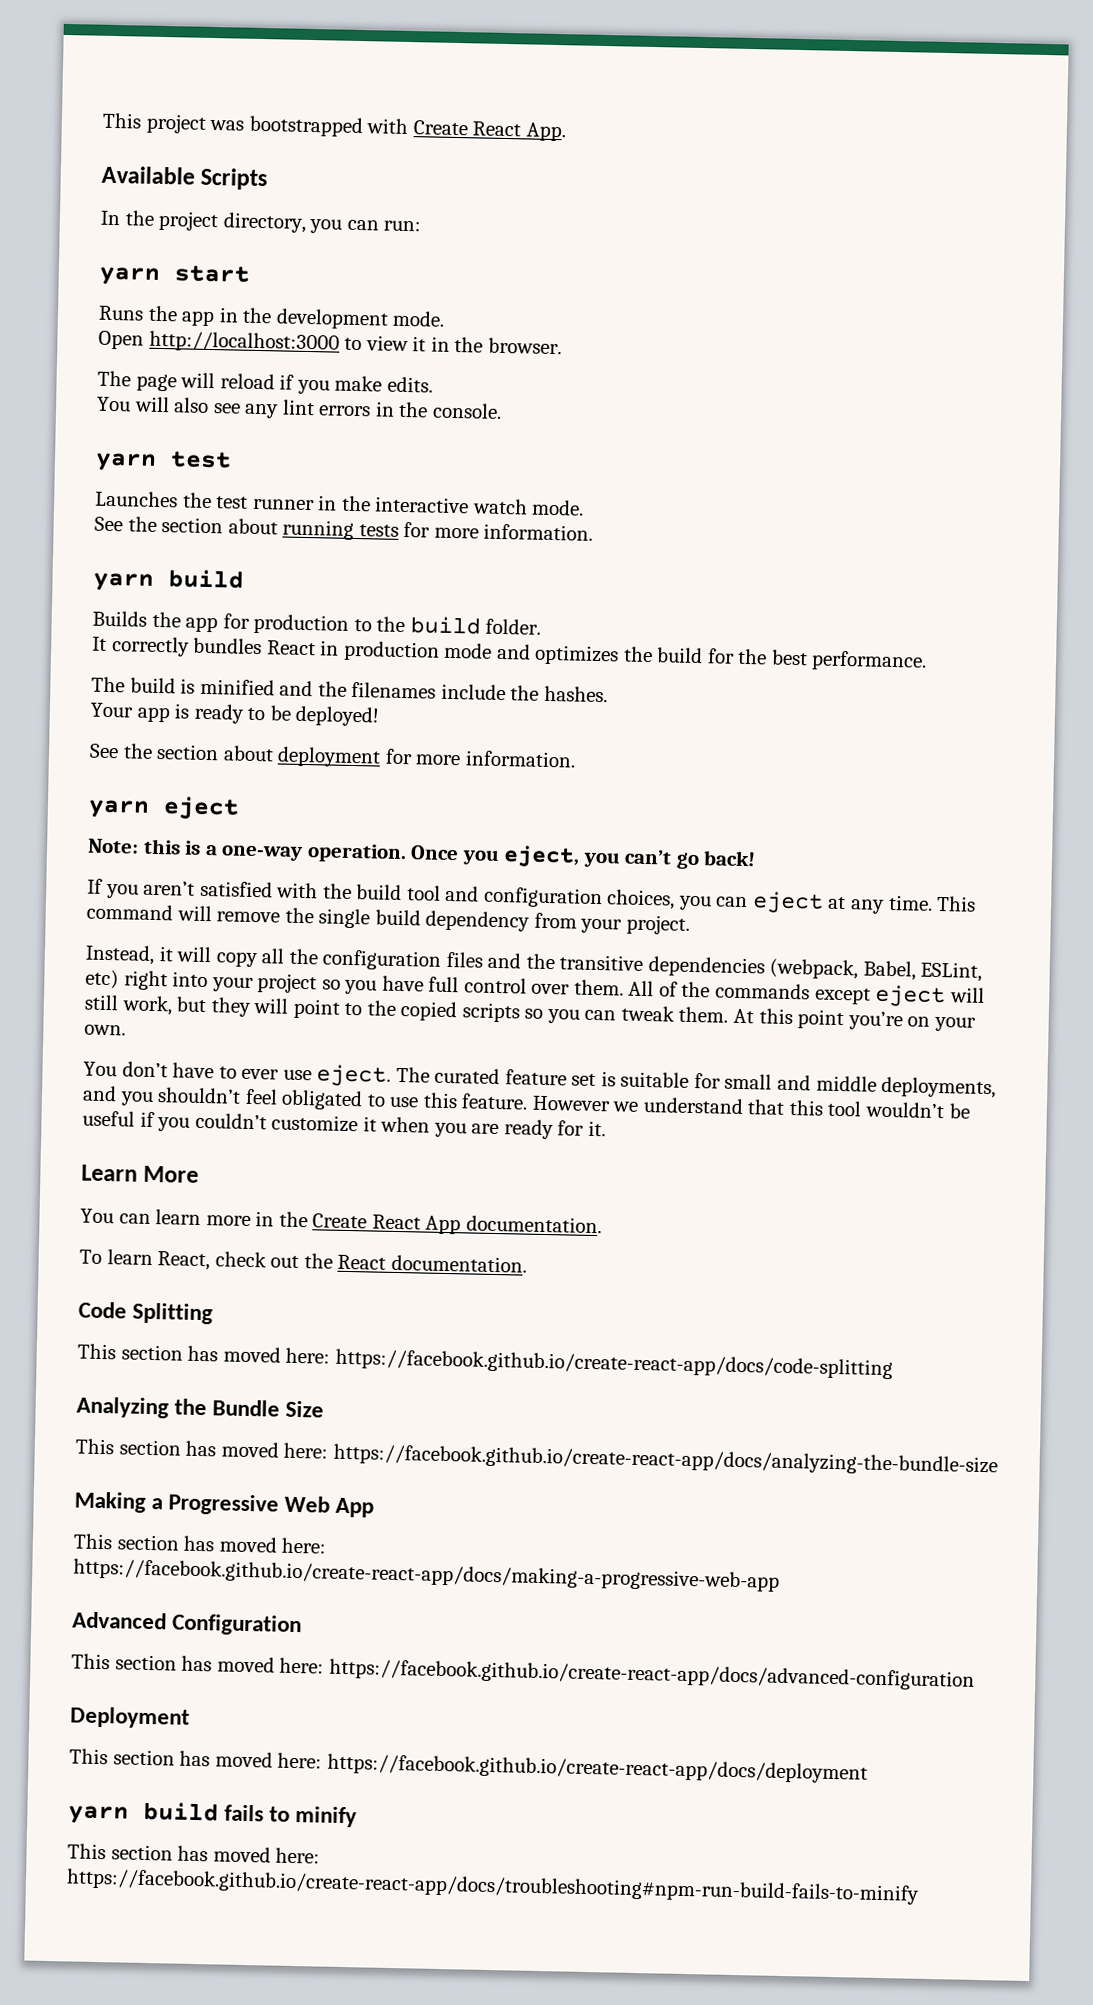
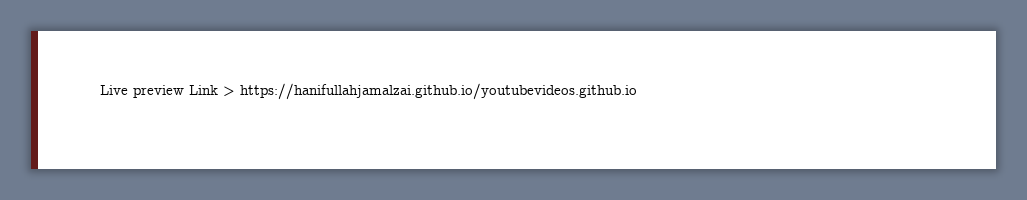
- This project was bootstrapped with Create React App.
- Available Scripts
- In the project directory, you can run:
- yarn start
- Runs the app in the development mode.
- Open http://localhost:3000 to view it in the browser.
- The page will reload if you make edits.
- You will also see any lint errors in the console.
- yarn test
- Launches the test runner in the interactive watch mode.
- See the section about running tests for more information.
- yarn build
- Builds the app for production to the build folder.
- It correctly bundles React in production mode and optimizes the build for the best performance.
- The build is minified and the filenames include the hashes.
- Your app is ready to be deployed!
- See the section about deployment for more information.
- yarn eject
- Note: this is a one-way operation. Once you eject, you can’t go back!
- If you aren’t satisfied with the build tool and configuration choices, you can eject at any time. This command will remove the single build dependency from your project.
- Instead, it will copy all the configuration files and the transitive dependencies (webpack, Babel, ESLint, etc) right into your project so you have full control over them. All of the commands except eject will still work, but they will point to the copied scripts so you can tweak them. At this point you’re on your own.
- You don’t have to ever use eject. The curated feature set is suitable for small and middle deployments, and you shouldn’t feel obligated to use this feature. However we understand that this tool wouldn’t be useful if you couldn’t customize it when you are ready for it.
- Learn More
- You can learn more in the Create React App documentation.
- To learn React, check out the React documentation.
- Code Splitting
- This section has moved here: https://facebook.github.io/create-react-app/docs/code-splitting
- Analyzing the Bundle Size
- This section has moved here: https://facebook.github.io/create-react-app/docs/analyzing-the-bundle-size
- Making a Progressive Web App
- This section has moved here: https://facebook.github.io/create-react-app/docs/making-a-progressive-web-app
- Advanced Configuration
- This section has moved here: https://facebook.github.io/create-react-app/docs/advanced-configuration
- Deployment
- This section has moved here: https://facebook.github.io/create-react-app/docs/deployment
- yarn build fails to minify
- This section has moved here: https://facebook.github.io/create-react-app/docs/troubleshooting#npm-run-build-fails-to-minify
+ Live preview Link > https://hanifullahjamalzai.github.io/youtubevideos.github.io

